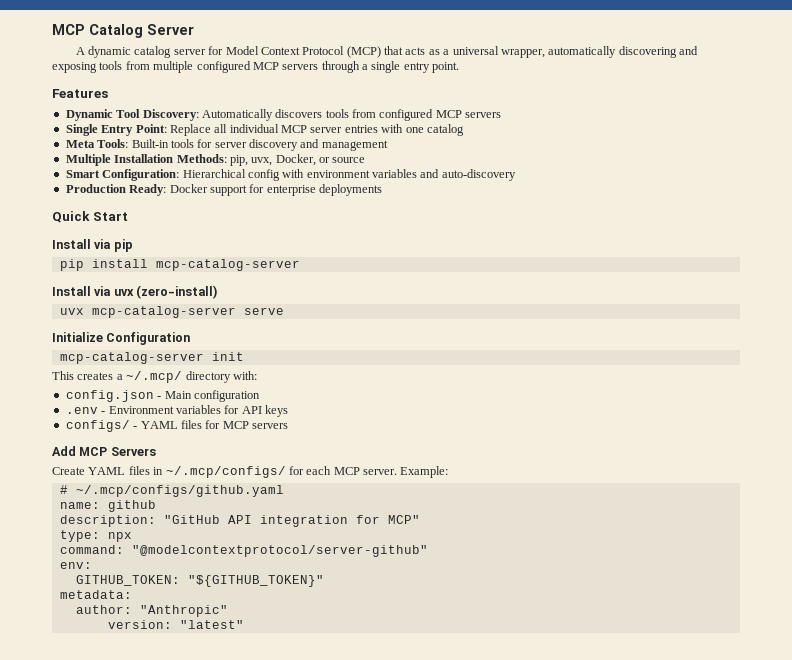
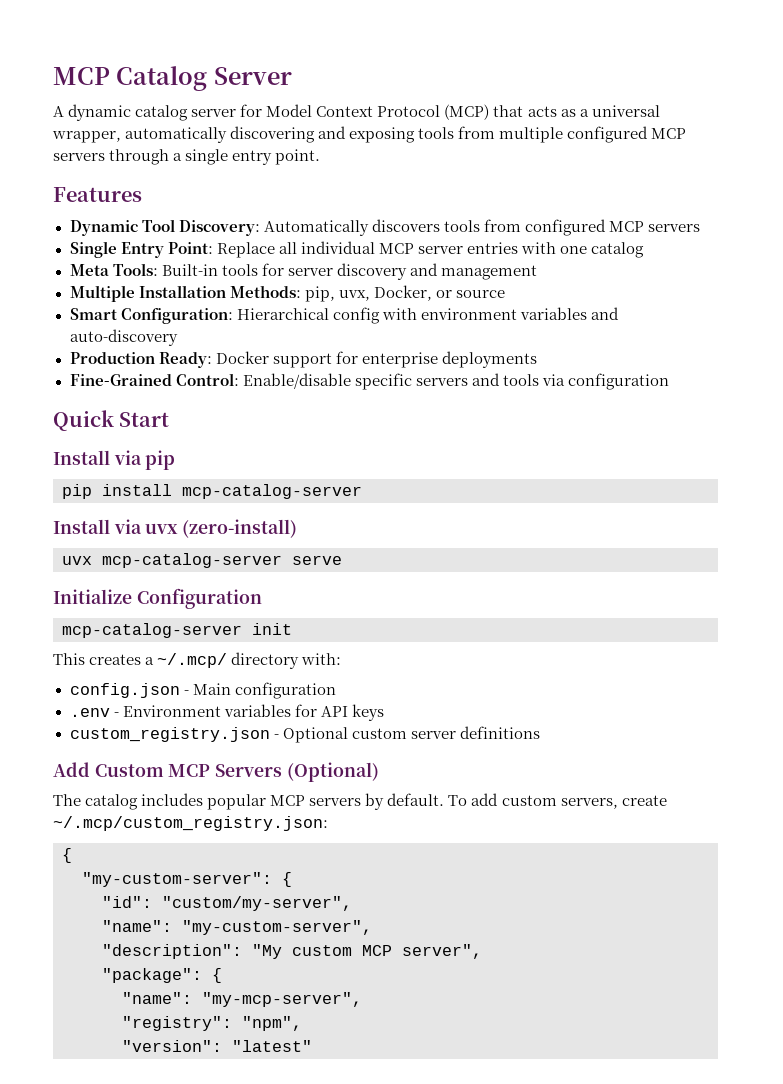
+ Fine-Grained Control: Enable/disable specific servers and tools via configuration
- configs/ - YAML files for MCP servers
- Add MCP Servers
- Create YAML files in ~/.mcp/configs/ for each MCP server. Example:
- # ~/.mcp/configs/github.yaml
- name: github
- description: "GitHub API integration for MCP"
- type: npx
- command: "@modelcontextprotocol/server-github"
- env:
- GITHUB_TOKEN: "${GITHUB_TOKEN}"
- metadata:
- author: "Anthropic"
- version: "latest"
+ custom_registry.json - Optional custom server definitions
+ Add Custom MCP Servers (Optional)
+ The catalog includes popular MCP servers by default. To add custom servers, create ~/.mcp/custom_registry.json:
+ {
+ "my-custom-server": {
+ "id": "custom/my-server",
+ "name": "my-custom-server",
+ "description": "My custom MCP server",
+ "package": {
+ "name": "my-mcp-server",
+ "registry": "npm",
+ "version": "latest"

